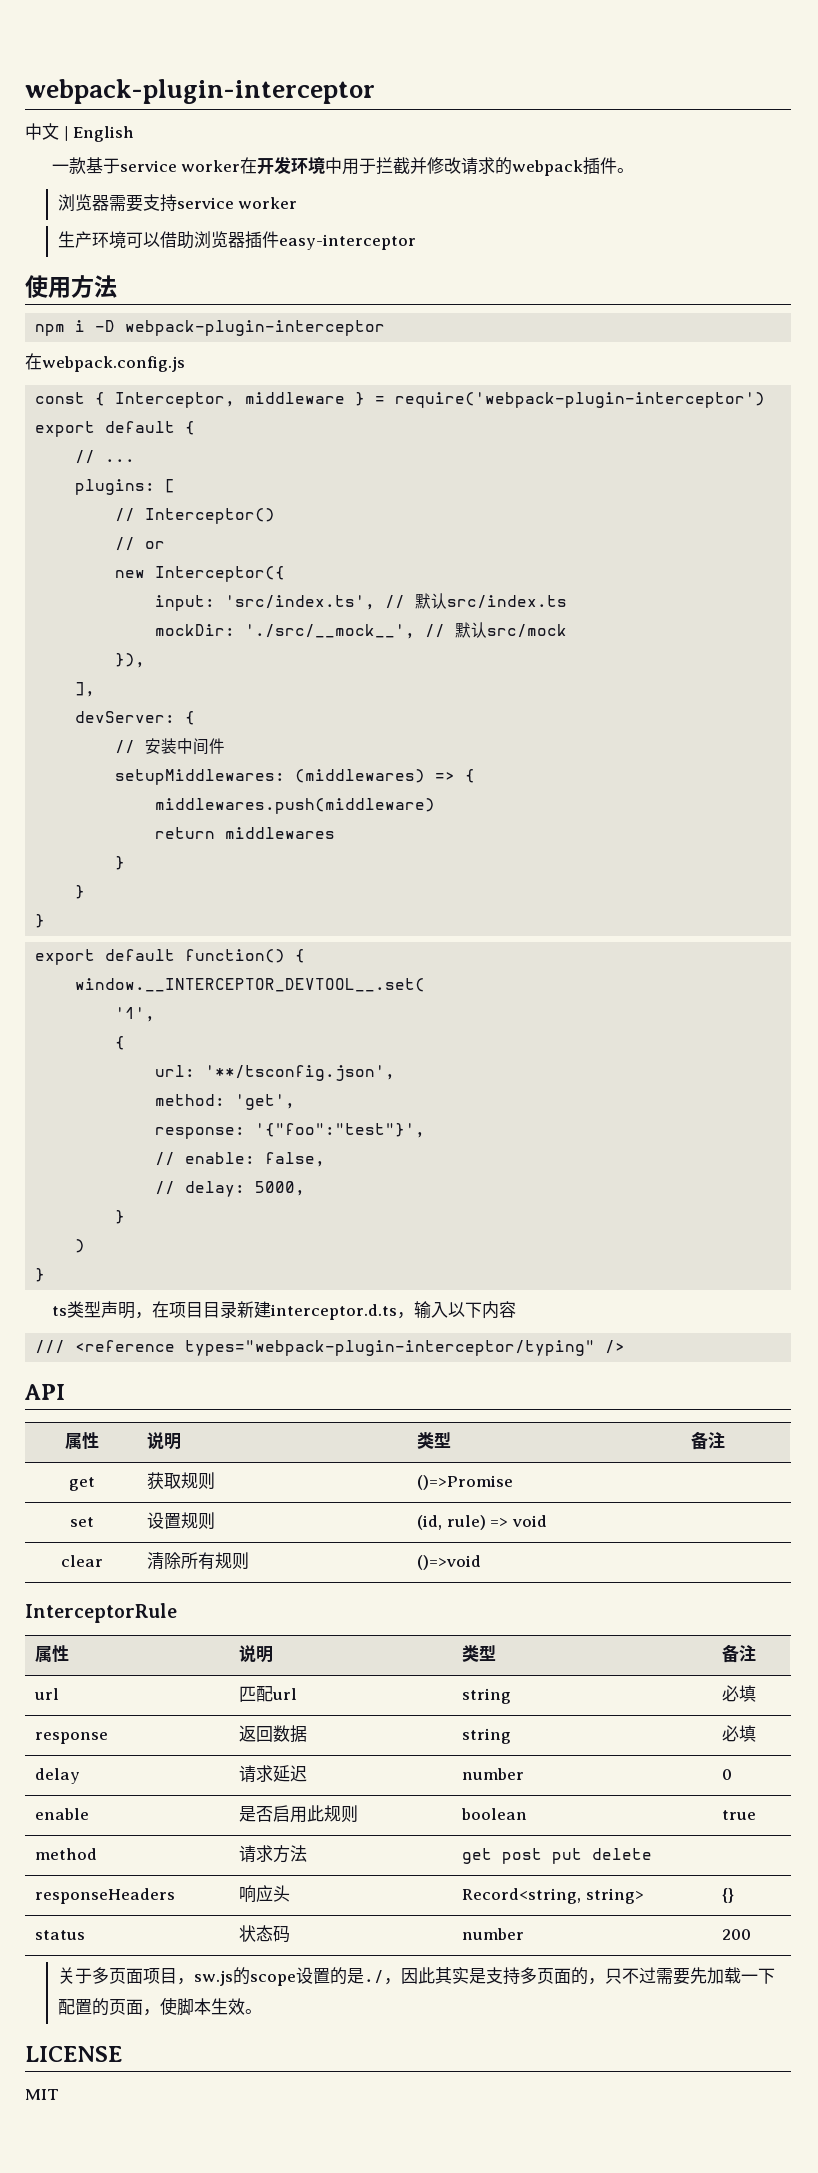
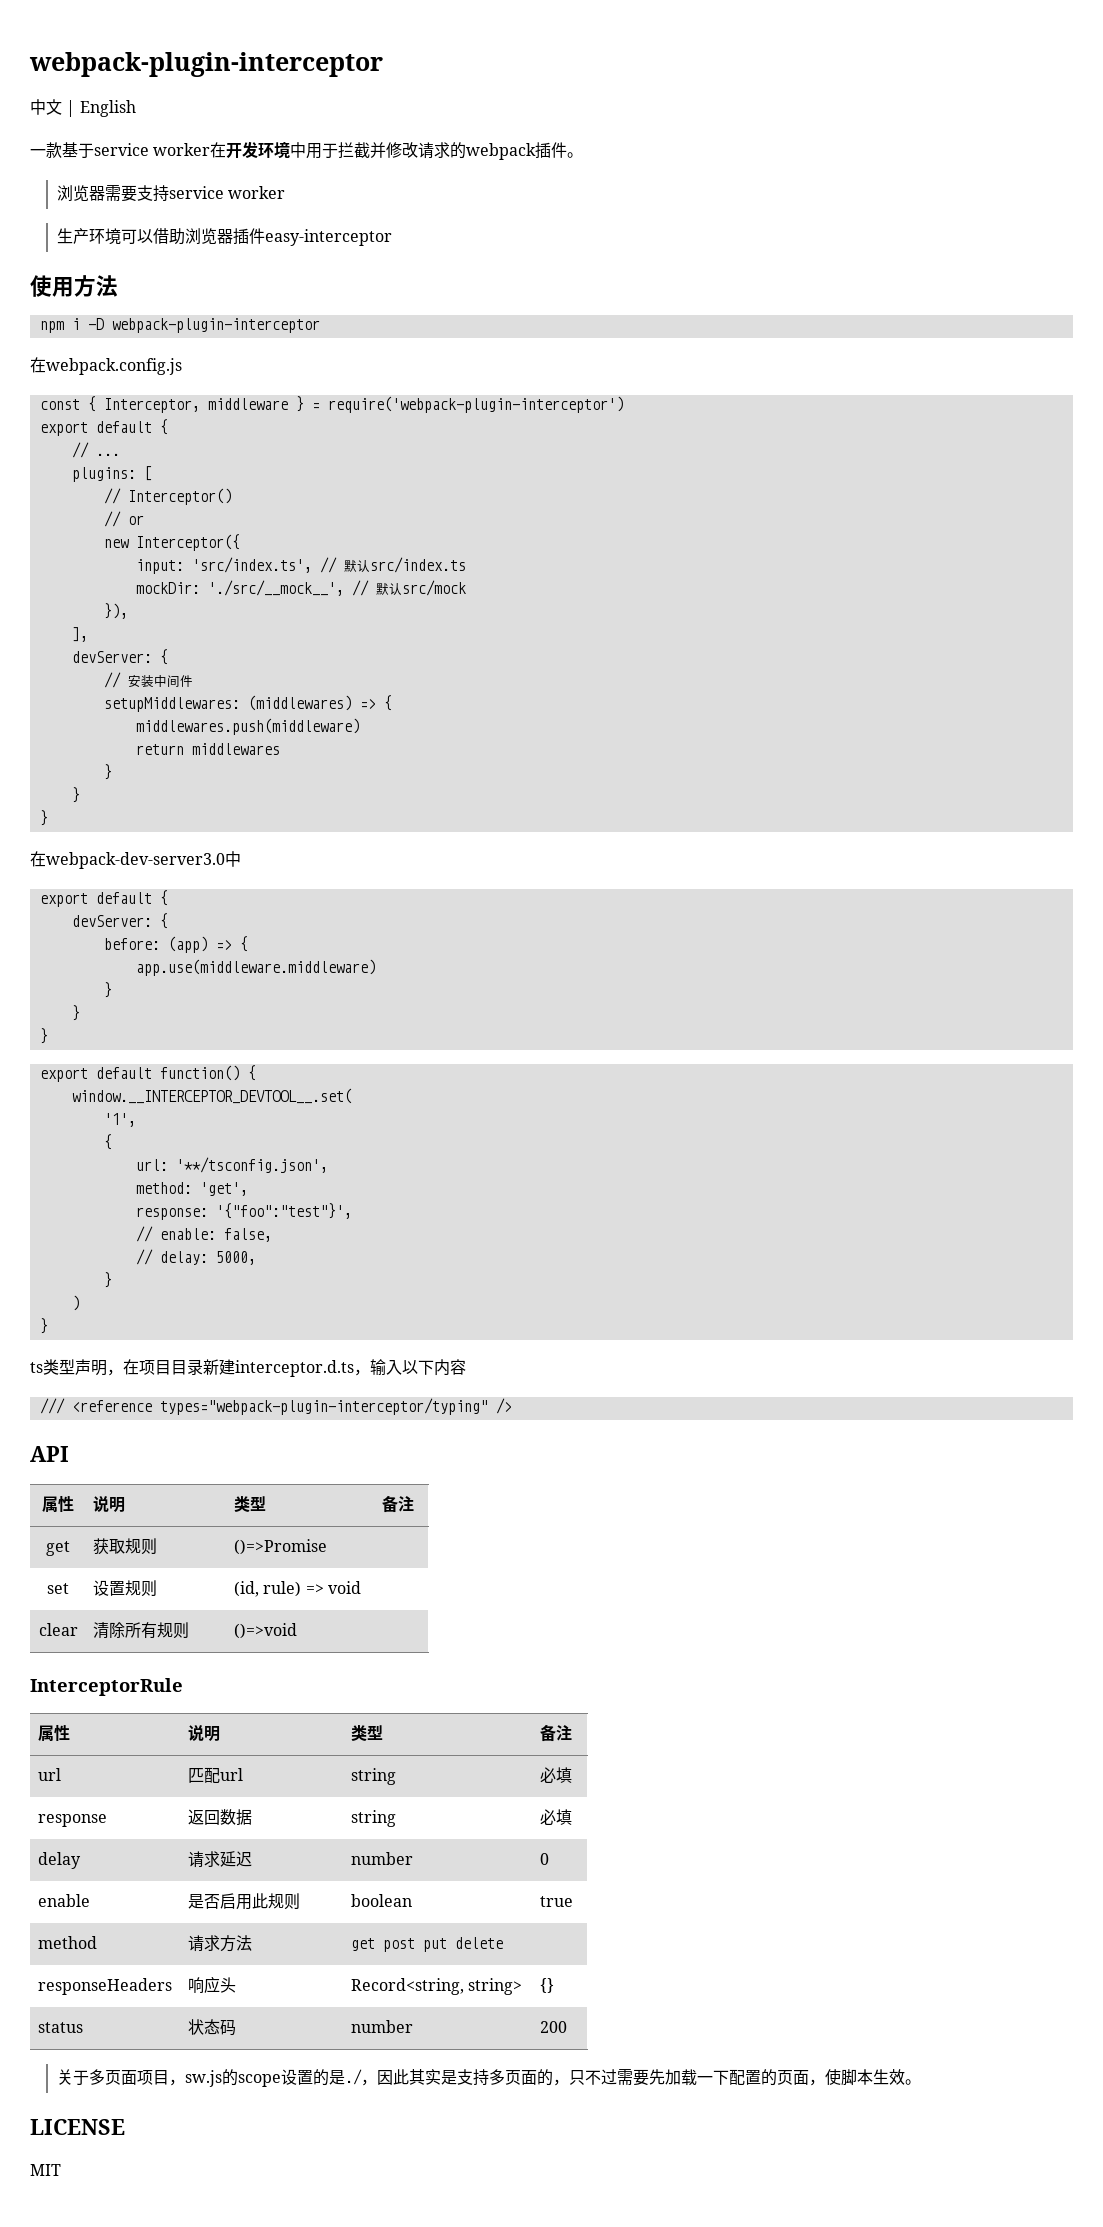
+ 在webpack-dev-server3.0中
+ export default {
+ devServer: {
+ before: (app) => {
+ app.use(middleware.middleware)
+ }
+ }
+ }

